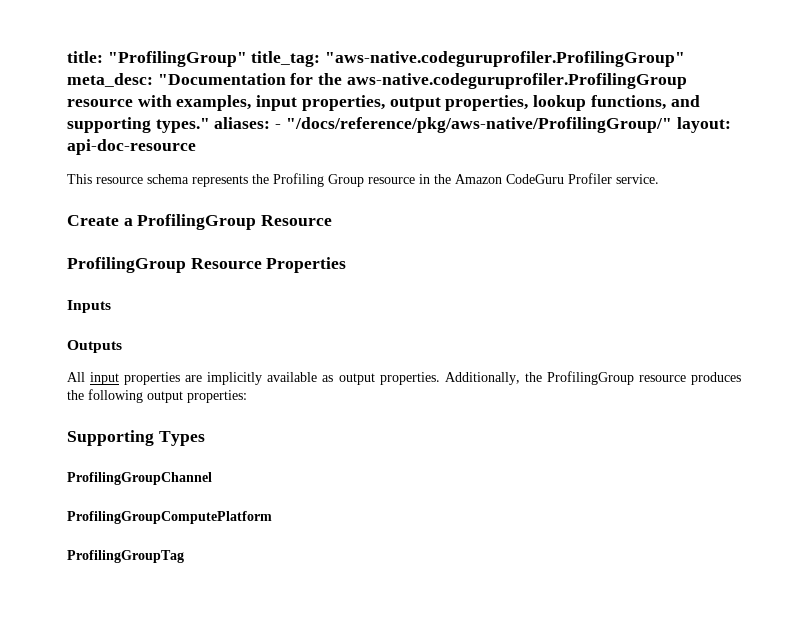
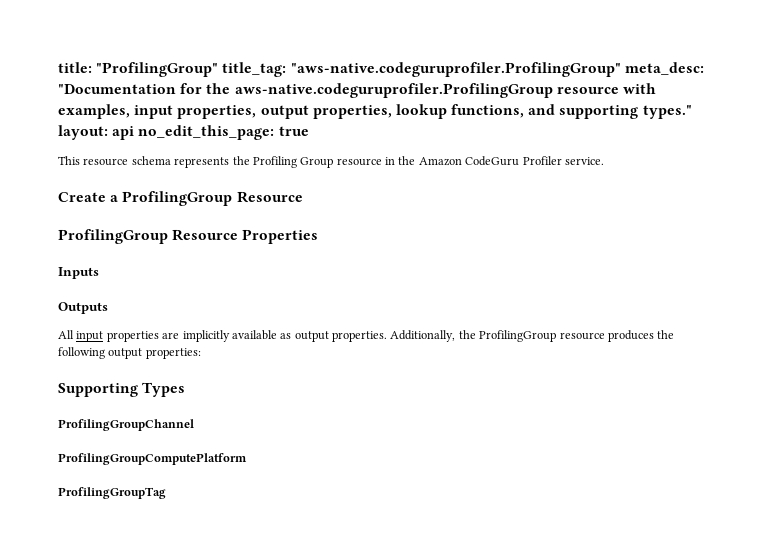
- title: "ProfilingGroup" title_tag: "aws-native.codeguruprofiler.ProfilingGroup" meta_desc: "Documentation for the aws-native.codeguruprofiler.ProfilingGroup resource with examples, input properties, output properties, lookup functions, and supporting types." aliases: - "/docs/reference/pkg/aws-native/ProfilingGroup/" layout: api-doc-resource
+ title: "ProfilingGroup" title_tag: "aws-native.codeguruprofiler.ProfilingGroup" meta_desc: "Documentation for the aws-native.codeguruprofiler.ProfilingGroup resource with examples, input properties, output properties, lookup functions, and supporting types." layout: api no_edit_this_page: true

